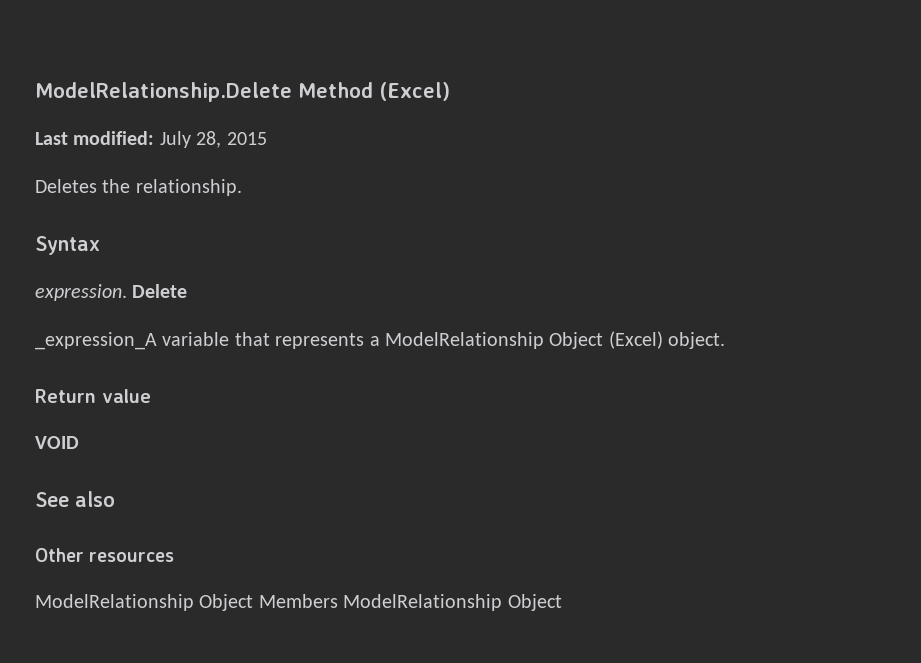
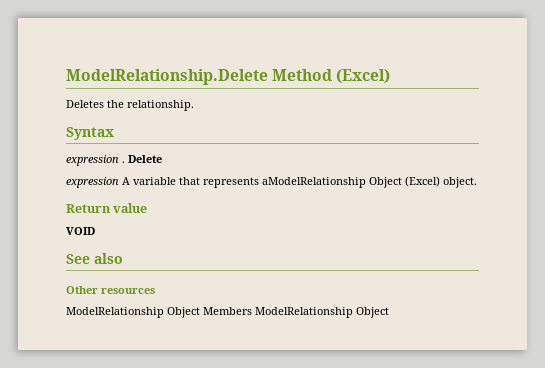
- Last modified: July 28, 2015
- expression.
+ expression .
- _expression_A variable that represents a ModelRelationship Object (Excel) object.
+ expression A variable that represents aModelRelationship Object (Excel) object.

